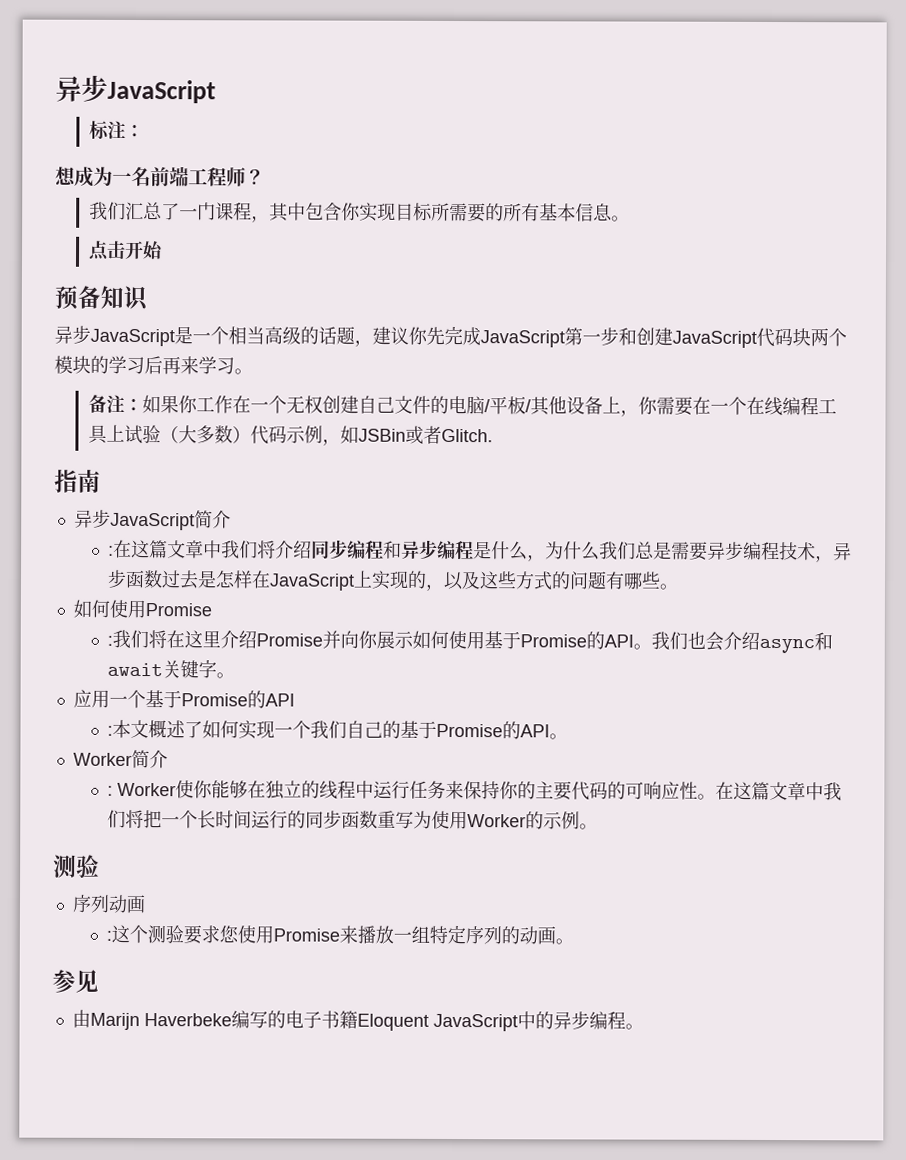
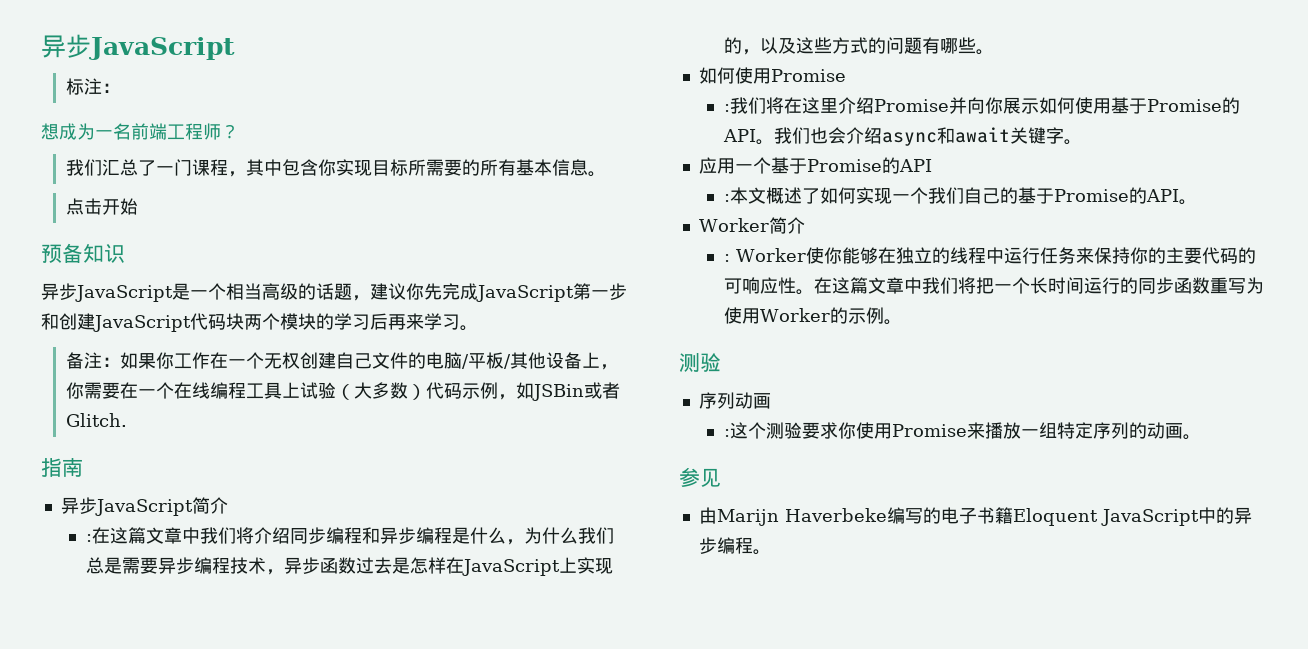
- :这个测验要求您使用Promise来播放一组特定序列的动画。
+ :这个测验要求你使用Promise来播放一组特定序列的动画。

